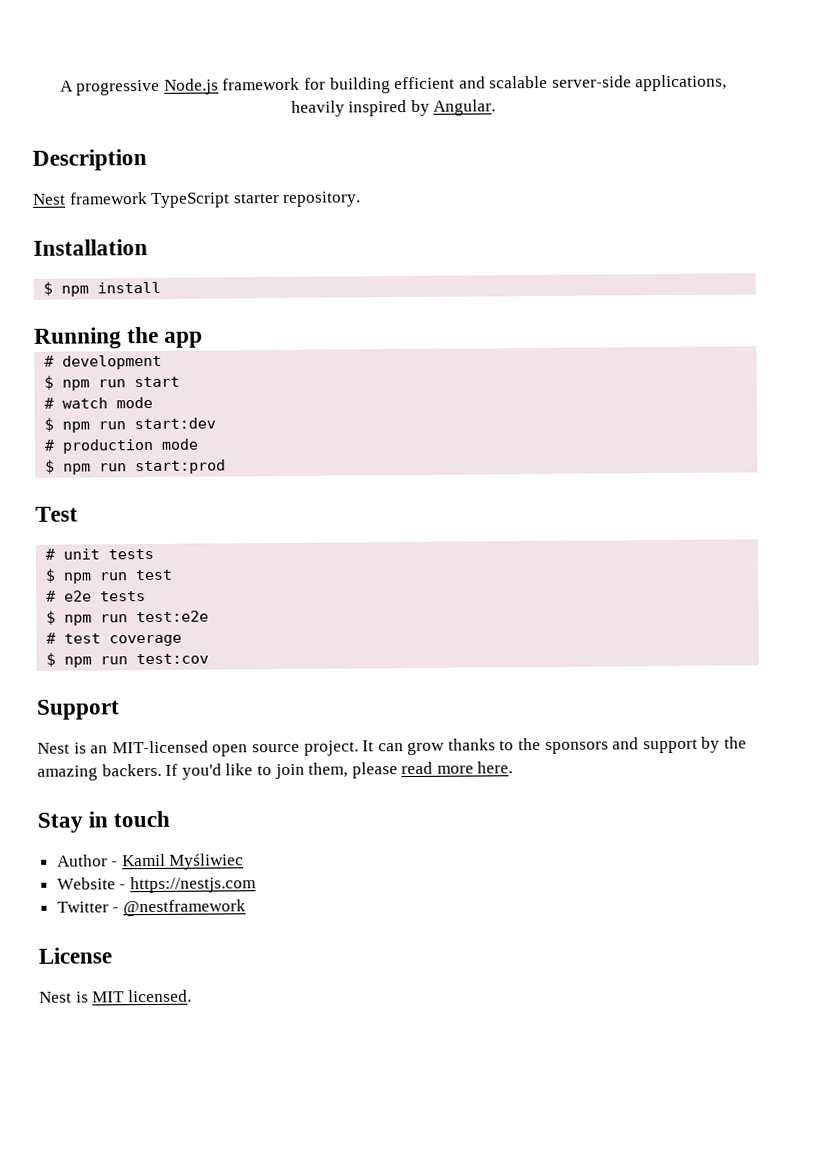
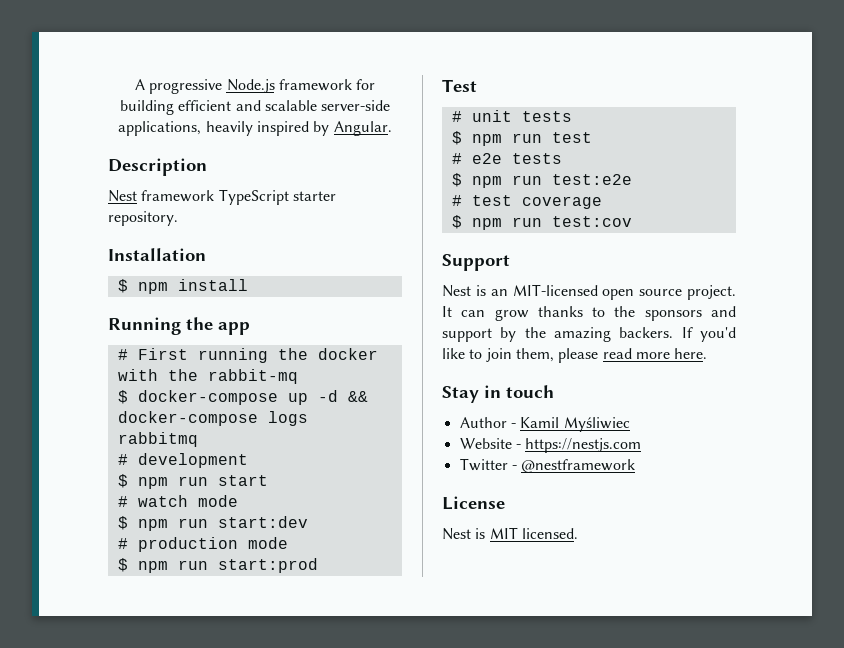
+ # First running the docker with the rabbit-mq
+ $ docker-compose up -d && docker-compose logs rabbitmq

